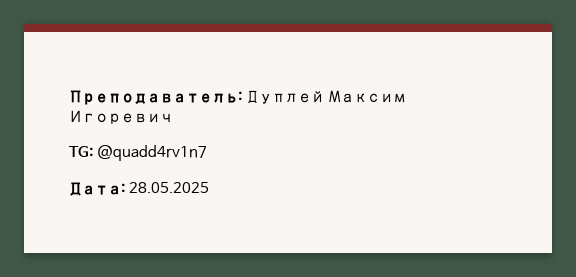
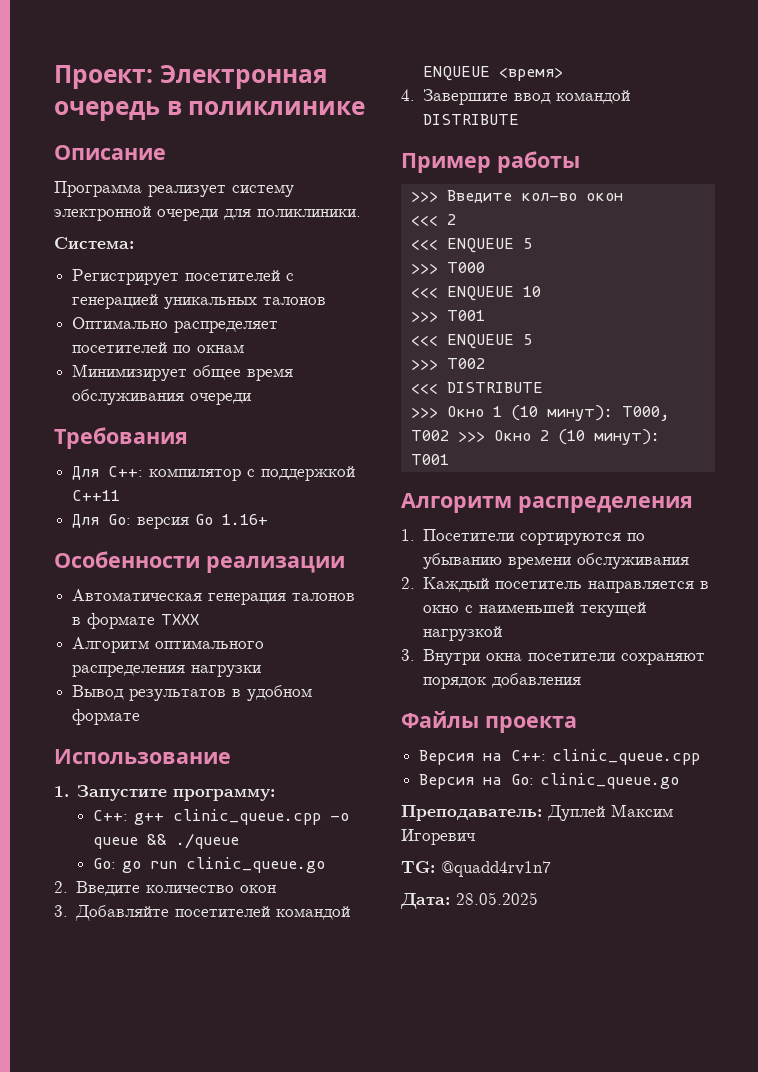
+ Проект: Электронная очередь в поликлинике
+ Описание
+ Программа реализует систему электронной очереди для поликлиники.
+ Система:
+ Регистрирует посетителей с генерацией уникальных талонов
+ Оптимально распределяет посетителей по окнам
+ Минимизирует общее время обслуживания очереди
+ Требования
+ Для C++: компилятор с поддержкой C++11
+ Для Go: версия Go 1.16+
+ Особенности реализации
+ Автоматическая генерация талонов в формате TXXX
+ Алгоритм оптимального распределения нагрузки
+ Вывод результатов в удобном формате
+ Использование
+ 1. Запустите программу:
+ C++: g++ clinic_queue.cpp -o queue && ./queue
+ Go: go run clinic_queue.go
+ 2. Введите количество окон
+ 3. Добавляйте посетителей командой ENQUEUE <время>
+ 4. Завершите ввод командой DISTRIBUTE
+ Пример работы
+ >>> Введите кол-во окон
+ <<< 2
+ <<< ENQUEUE 5
+ >>> T000
+ <<< ENQUEUE 10
+ >>> T001
+ <<< ENQUEUE 5
+ >>> T002
+ <<< DISTRIBUTE
+ >>> Окно 1 (10 минут): T000, T002 >>> Окно 2 (10 минут): T001
+ Алгоритм распределения
+ 1. Посетители сортируются по убыванию времени обслуживания
+ 2. Каждый посетитель направляется в окно с наименьшей текущей нагрузкой
+ 3. Внутри окна посетители сохраняют порядок добавления
+ Файлы проекта
+ Версия на C++: clinic_queue.cpp
+ Версия на Go: clinic_queue.go

